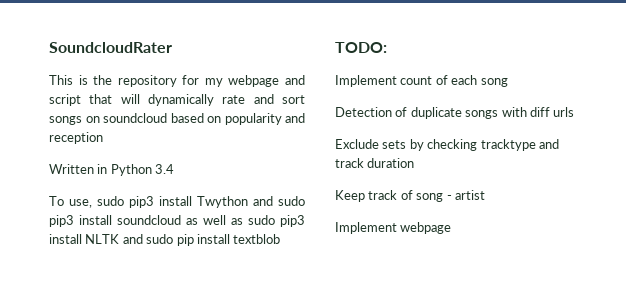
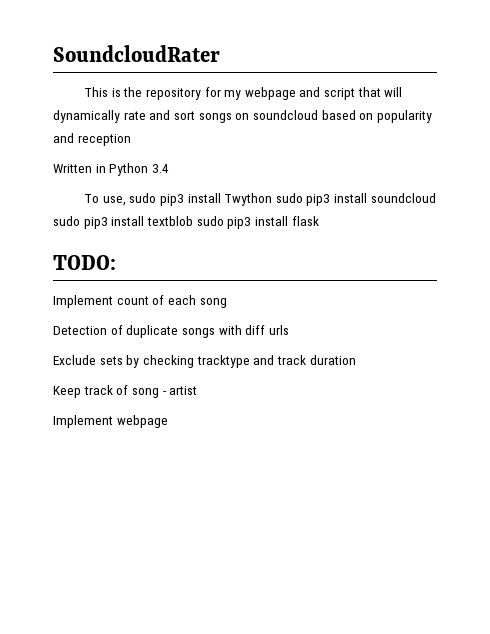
- To use, sudo pip3 install Twython and sudo pip3 install soundcloud as well as sudo pip3 install NLTK and sudo pip install textblob
+ To use, sudo pip3 install Twython sudo pip3 install soundcloud sudo pip3 install textblob sudo pip3 install flask

